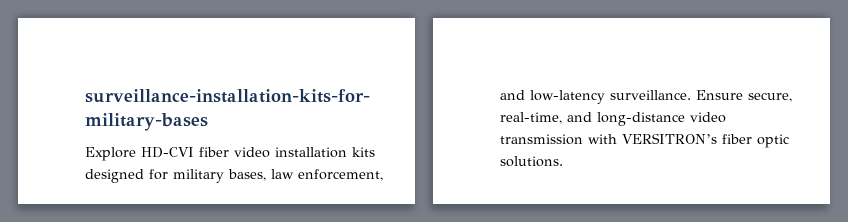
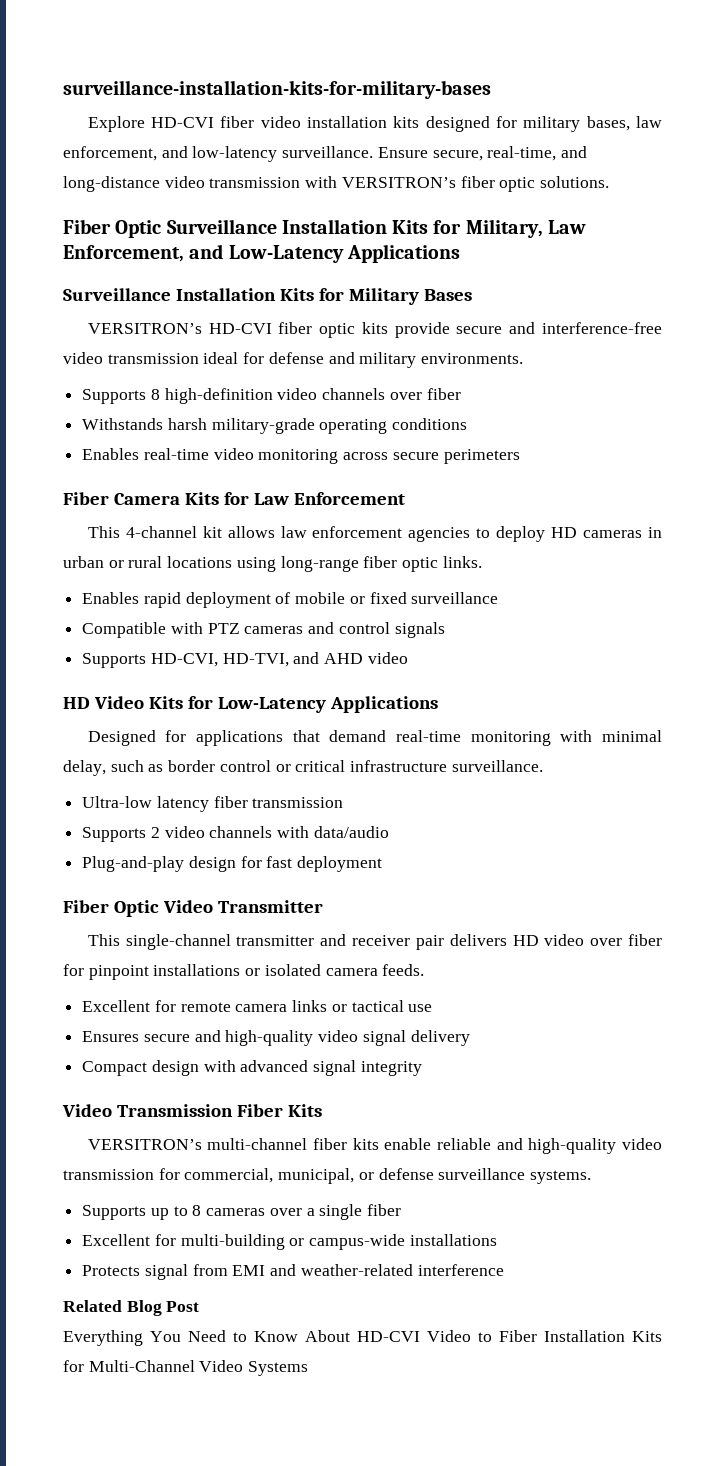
+ Fiber Optic Surveillance Installation Kits for Military, Law Enforcement, and Low-Latency Applications
+ Surveillance Installation Kits for Military Bases
+ VERSITRON’s HD-CVI fiber optic kits provide secure and interference-free video transmission ideal for defense and military environments.
+ Supports 8 high-definition video channels over fiber
+ Withstands harsh military-grade operating conditions
+ Enables real-time video monitoring across secure perimeters
+ Fiber Camera Kits for Law Enforcement
+ This 4-channel kit allows law enforcement agencies to deploy HD cameras in urban or rural locations using long-range fiber optic links.
+ Enables rapid deployment of mobile or fixed surveillance
+ Compatible with PTZ cameras and control signals
+ Supports HD-CVI, HD-TVI, and AHD video
+ HD Video Kits for Low-Latency Applications
+ Designed for applications that demand real-time monitoring with minimal delay, such as border control or critical infrastructure surveillance.
+ Ultra-low latency fiber transmission
+ Supports 2 video channels with data/audio
+ Plug-and-play design for fast deployment
+ Fiber Optic Video Transmitter
+ This single-channel transmitter and receiver pair delivers HD video over fiber for pinpoint installations or isolated camera feeds.
+ Excellent for remote camera links or tactical use
+ Ensures secure and high-quality video signal delivery
+ Compact design with advanced signal integrity
+ Video Transmission Fiber Kits
+ VERSITRON’s multi-channel fiber kits enable reliable and high-quality video transmission for commercial, municipal, or defense surveillance systems.
+ Supports up to 8 cameras over a single fiber
+ Excellent for multi-building or campus-wide installations
+ Protects signal from EMI and weather-related interference
+ Related Blog Post
+ Everything You Need to Know About HD-CVI Video to Fiber Installation Kits for Multi-Channel Video Systems

